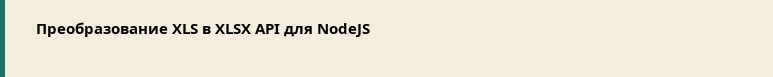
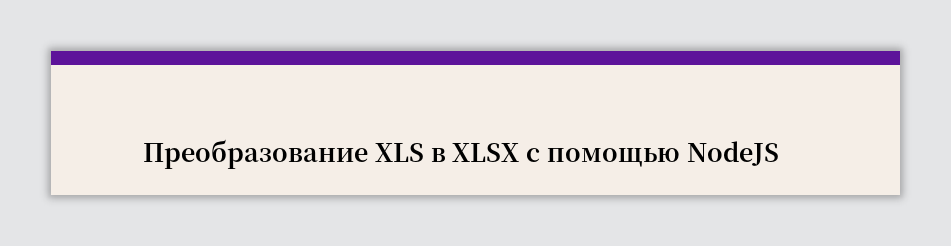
- Преобразование XLS в XLSX API для NodeJS
+ Преобразование XLS в XLSX с помощью NodeJS

